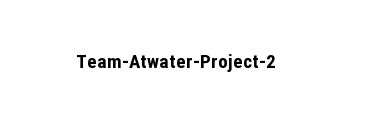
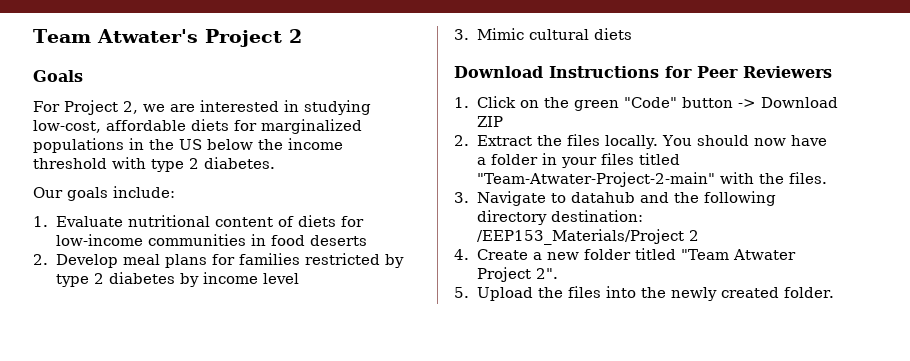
- Team-Atwater-Project-2
+ Team Atwater's Project 2
+ Goals
+ For Project 2, we are interested in studying low-cost, affordable diets for marginalized populations in the US below the income threshold with type 2 diabetes.
+ Our goals include:
+ 1. Evaluate nutritional content of diets for low-income communities in food deserts
+ 2. Develop meal plans for families restricted by type 2 diabetes by income level
+ 3. Mimic cultural diets
+ Download Instructions for Peer Reviewers
+ 1. Click on the green "Code" button -> Download ZIP
+ 2. Extract the files locally. You should now have a folder in your files titled "Team-Atwater-Project-2-main" with the files.
+ 3. Navigate to datahub and the following directory destination: /EEP153_Materials/Project 2
+ 4. Create a new folder titled "Team Atwater Project 2".
+ 5. Upload the files into the newly created folder.

